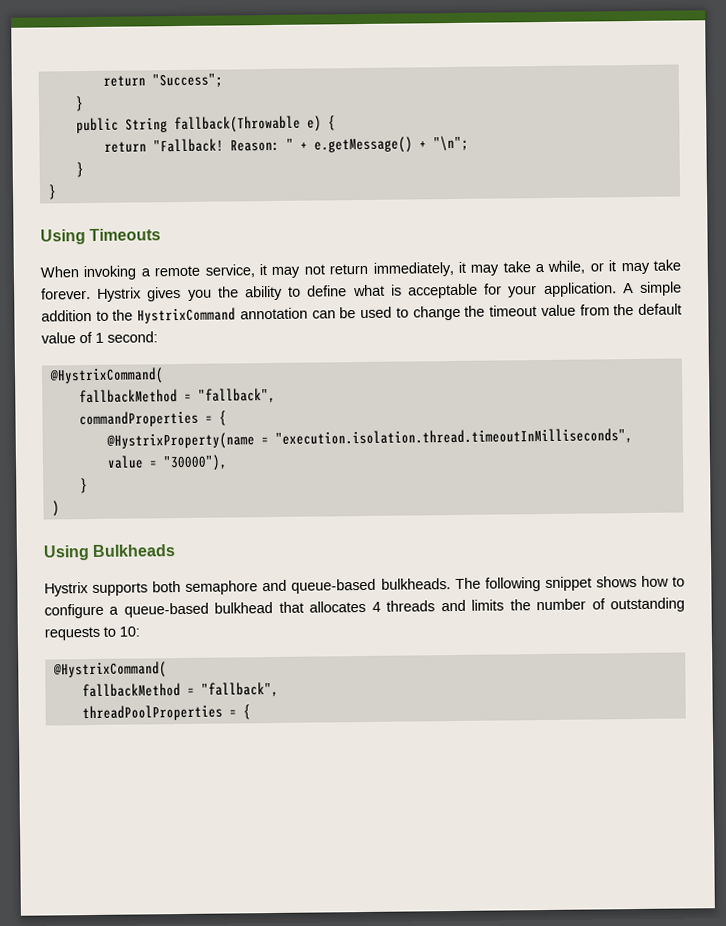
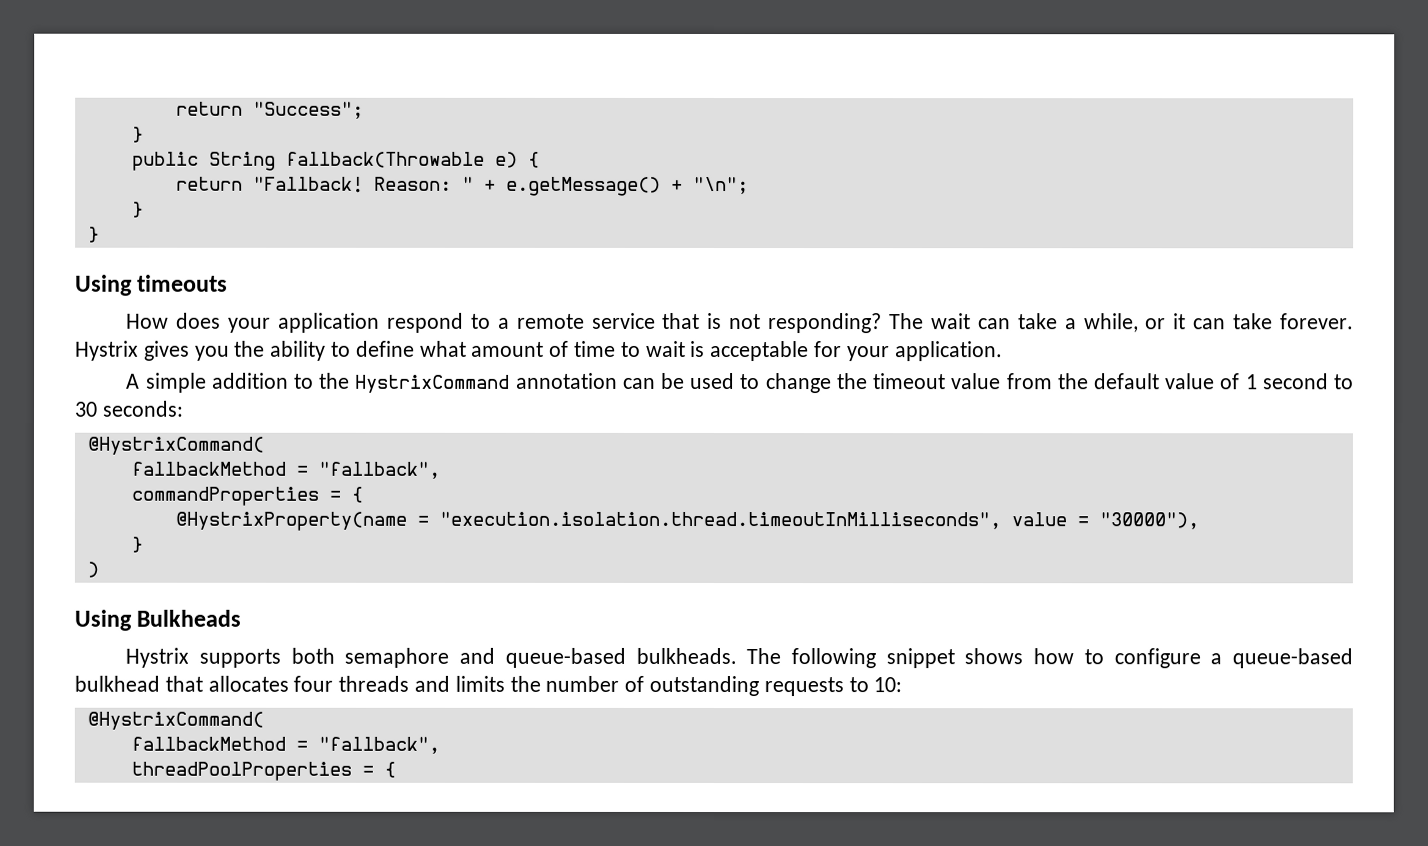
- Using Timeouts
- When invoking a remote service, it may not return immediately, it may take a while, or it may take forever.
+ Using timeouts
+ How does your application respond to a remote service that is not responding? The wait can take a while, or it can take forever.
- Hystrix gives you the ability to define what is acceptable for your application. A simple addition to the HystrixCommand annotation can be used to change the timeout value from the default value of 1 second:
+ Hystrix gives you the ability to define what amount of time to wait is acceptable for your application.
+ A simple addition to the HystrixCommand annotation can be used to change the timeout value from the default value of 1 second to 30 seconds:
- The following snippet shows how to configure a queue-based bulkhead that allocates 4 threads and limits the number of outstanding requests to 10:
+ The following snippet shows how to configure a queue-based bulkhead that allocates four threads and limits the number of outstanding requests to 10:

